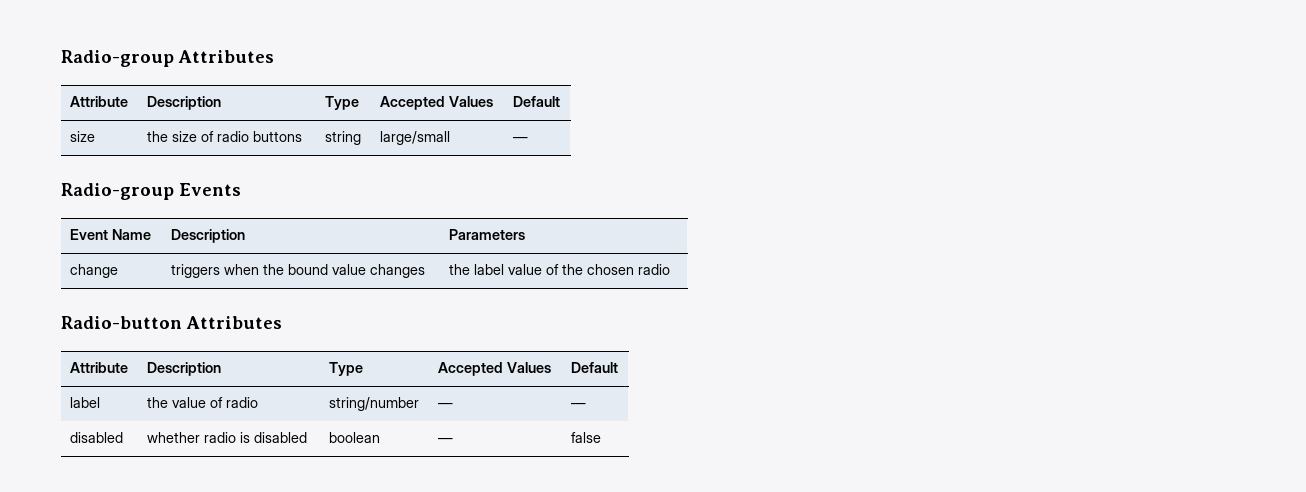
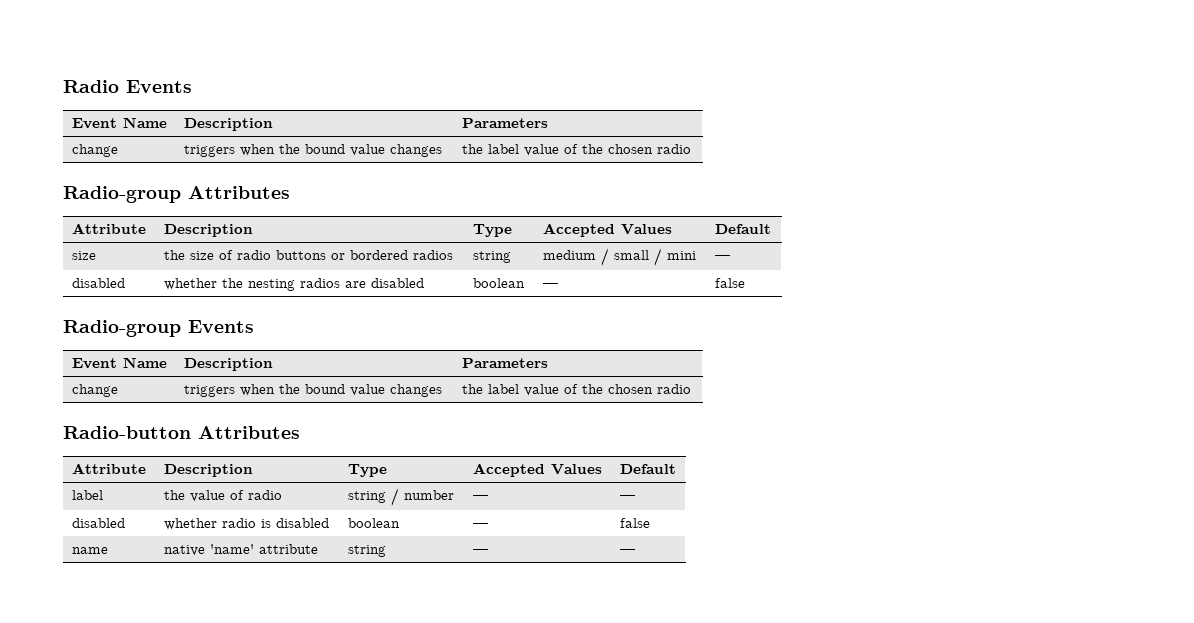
+ Radio Events
+ Event Name | Description | Parameters
+ change | triggers when the bound value changes | the label value of the chosen radio
- size | the size of radio buttons | string | large/small | —
+ size | the size of radio buttons or bordered radios | string | medium / small / mini | —
+ disabled | whether the nesting radios are disabled | boolean | — | false
- label | the value of radio | string/number | — | —
+ label | the value of radio | string / number | — | —
+ name | native 'name' attribute | string | — | —

